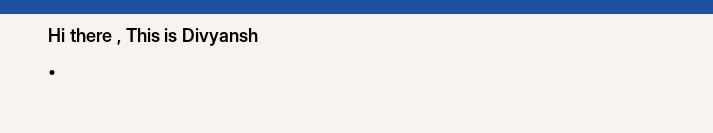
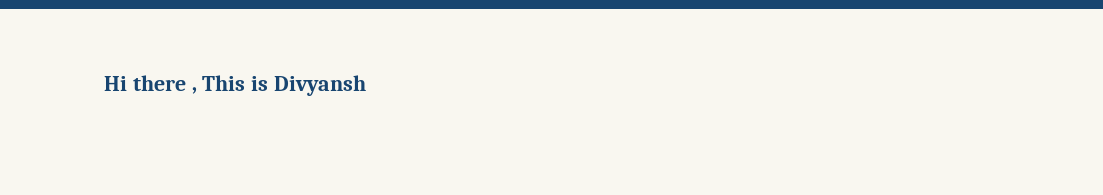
- •

